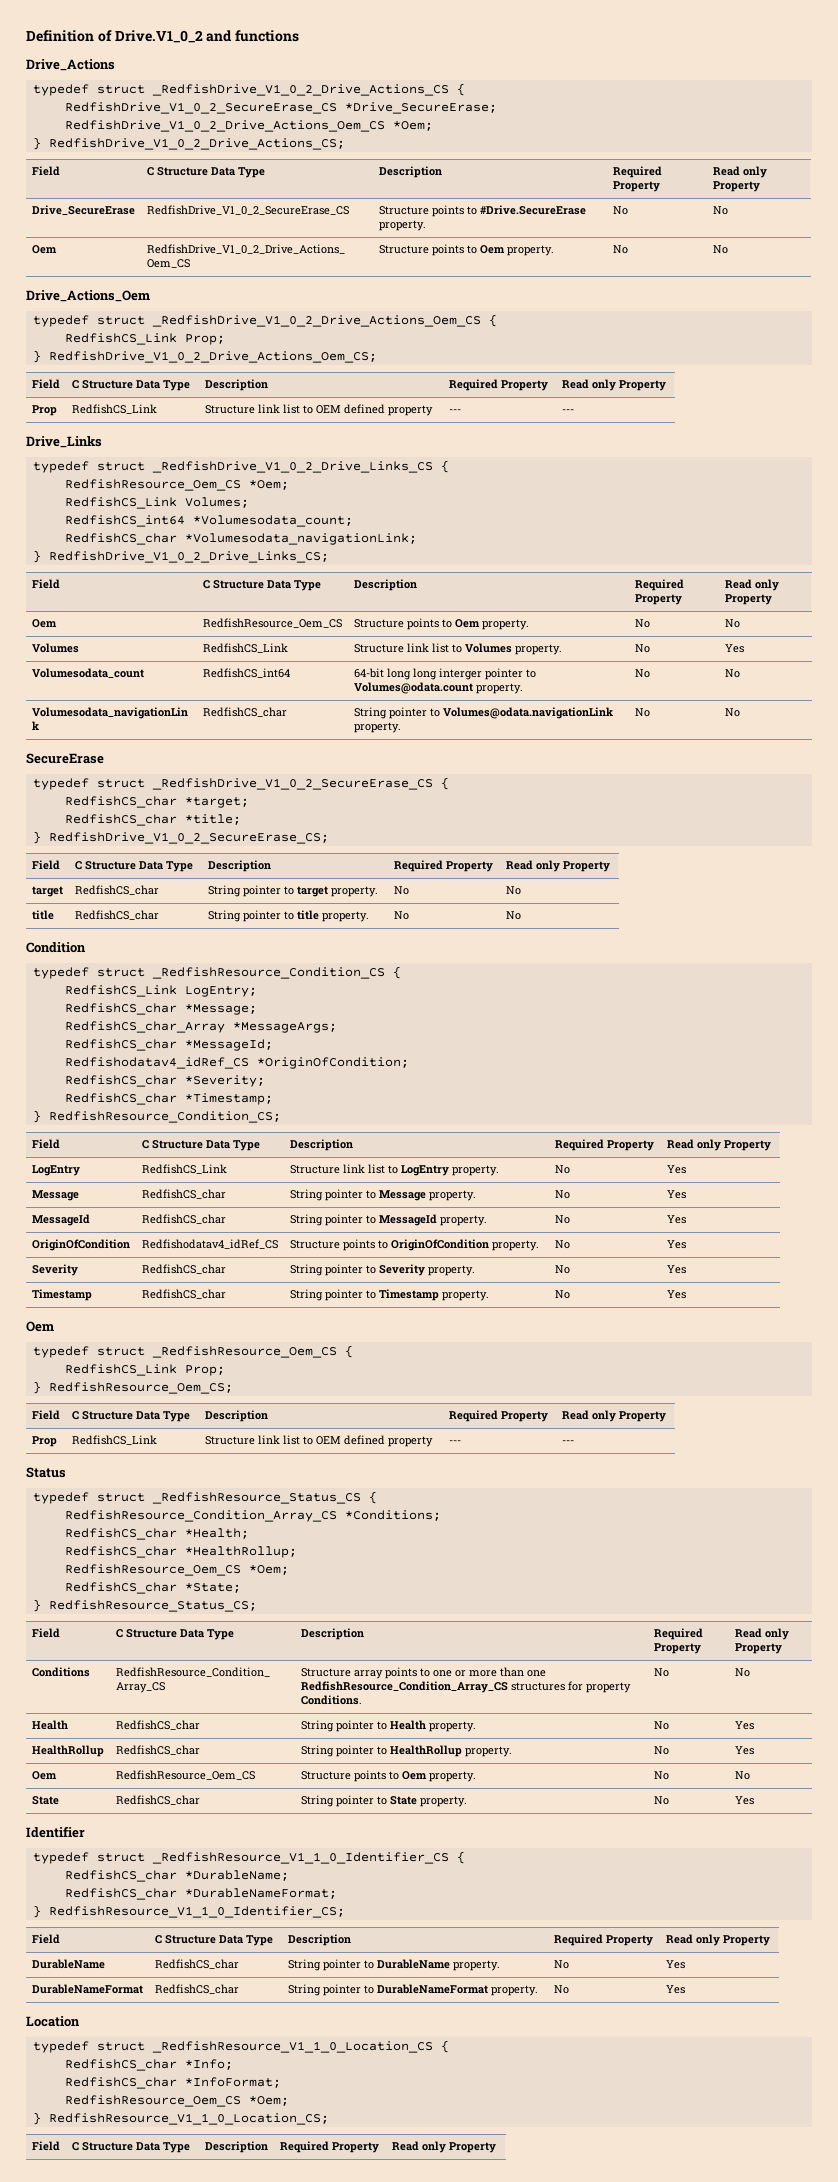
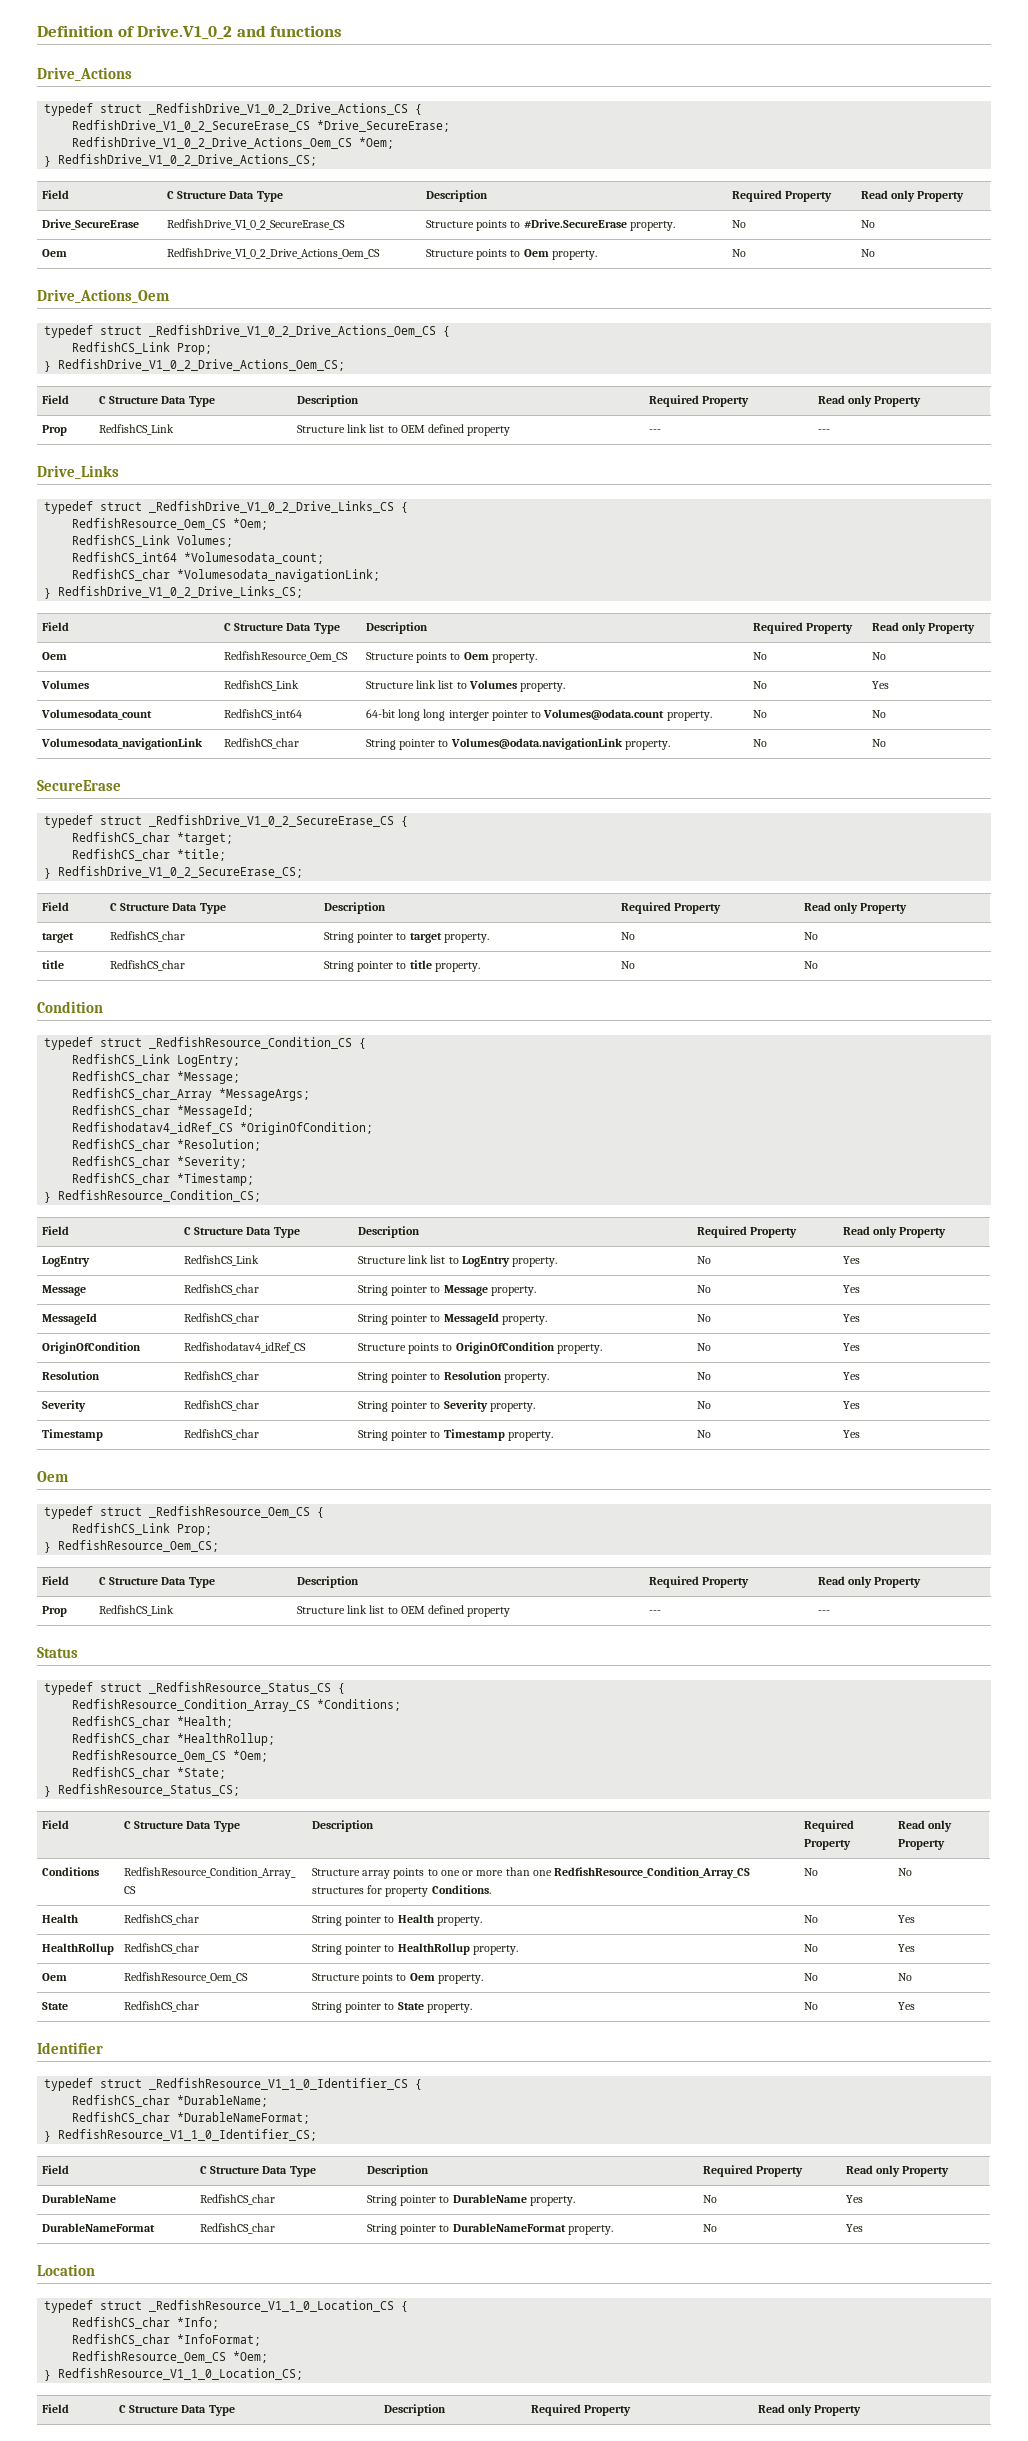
+ RedfishCS_char *Resolution;
+ Resolution | RedfishCS_char | String pointer to Resolution property. | No | Yes

